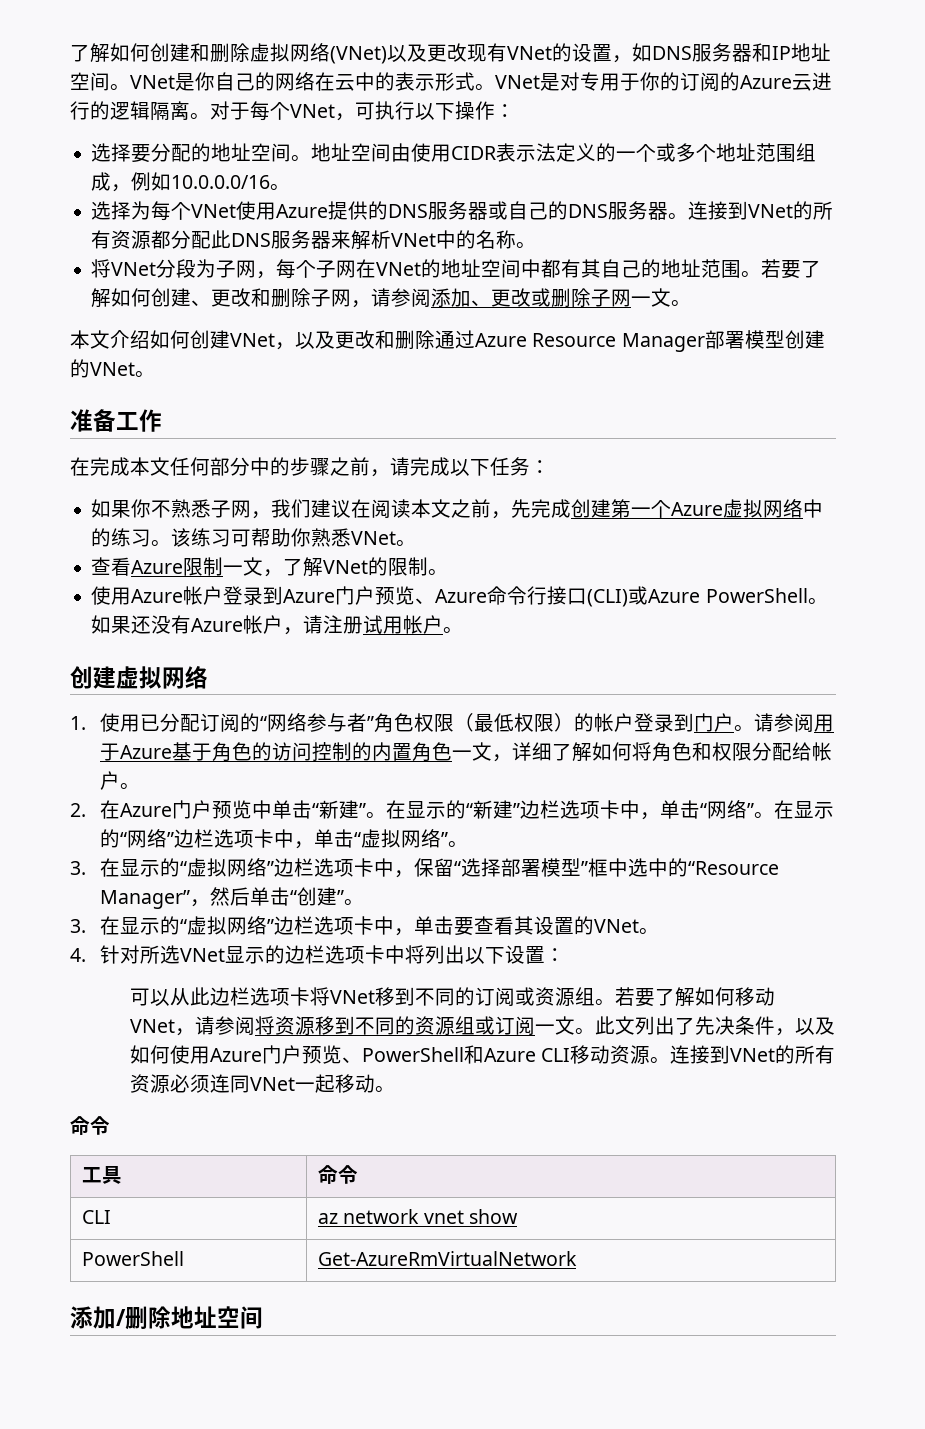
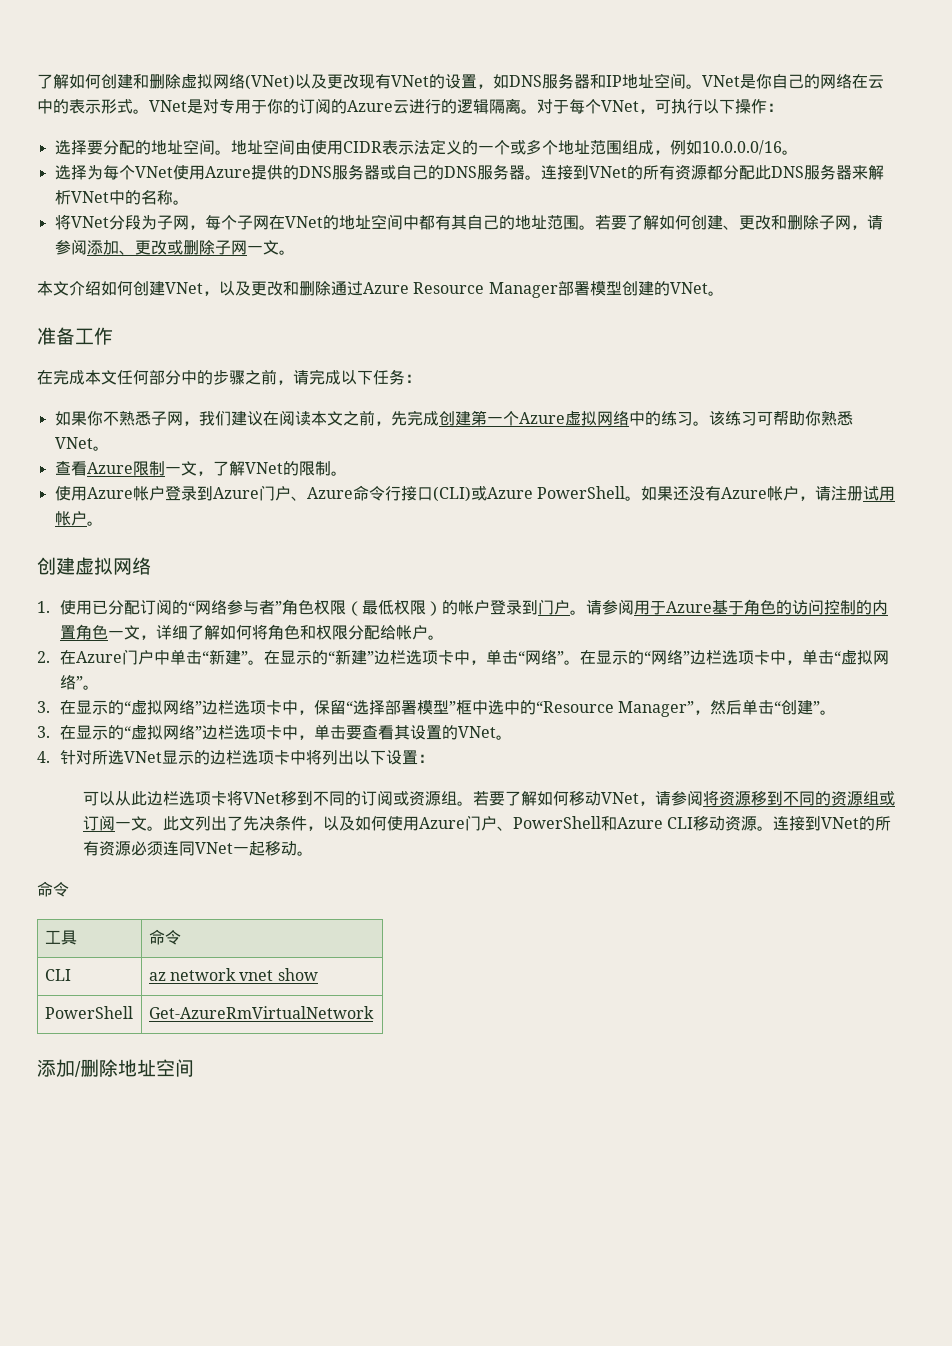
- 使用Azure帐户登录到Azure门户预览、Azure命令行接口(CLI)或Azure PowerShell。
+ 使用Azure帐户登录到Azure门户、Azure命令行接口(CLI)或Azure PowerShell。
- 2.在Azure门户预览中单击“新建”。
+ 2.在Azure门户中单击“新建”。
- 此文列出了先决条件，以及如何使用Azure门户预览、PowerShell和Azure CLI移动资源。
+ 此文列出了先决条件，以及如何使用Azure门户、PowerShell和Azure CLI移动资源。

